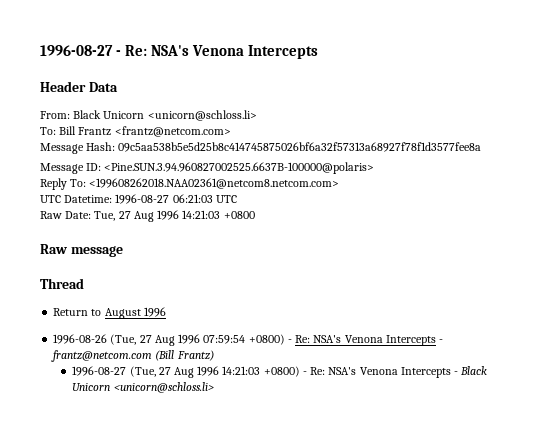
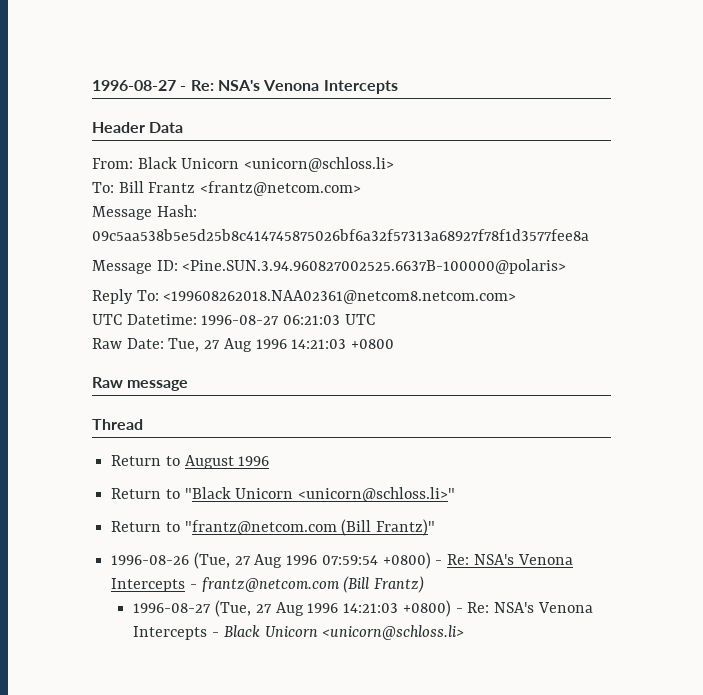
+ Return to "Black Unicorn <unicorn@schloss.li>"
+ Return to "frantz@netcom.com (Bill Frantz)"

